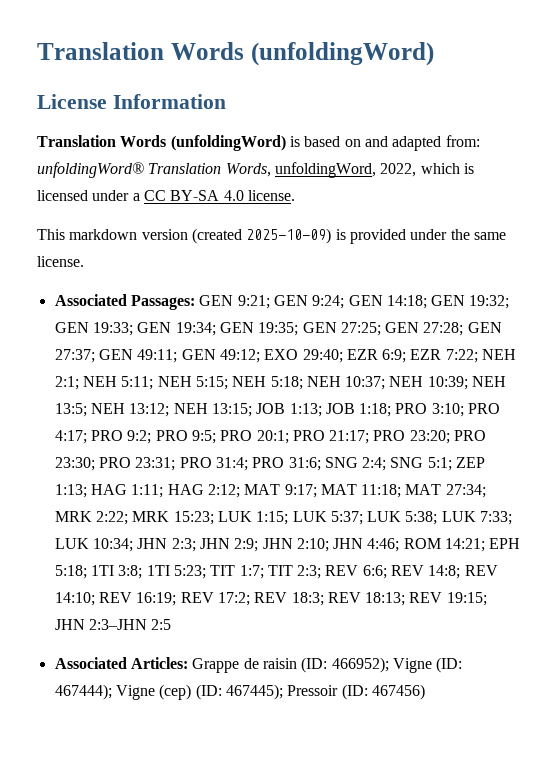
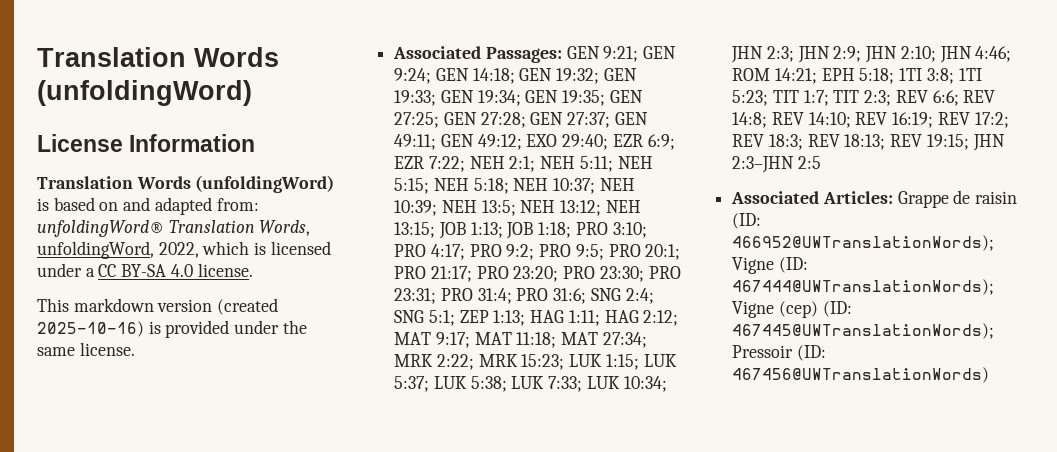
- This markdown version (created 2025-10-09) is provided under the same license.
+ This markdown version (created 2025-10-16) is provided under the same license.
- Associated Articles: Grappe de raisin (ID: 466952); Vigne (ID: 467444); Vigne (cep) (ID: 467445); Pressoir (ID: 467456)
+ Associated Articles: Grappe de raisin (ID: 466952@UWTranslationWords); Vigne (ID: 467444@UWTranslationWords); Vigne (cep) (ID: 467445@UWTranslationWords); Pressoir (ID: 467456@UWTranslationWords)

